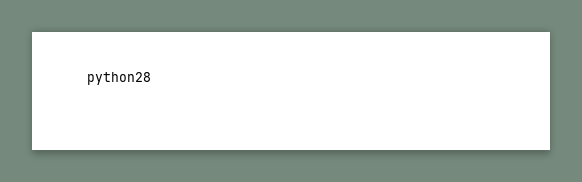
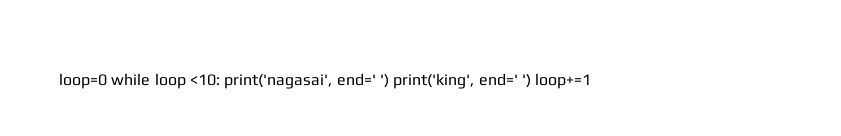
- python28
+ loop=0 while loop <10: print('nagasai', end=' ') print('king', end=' ') loop+=1

